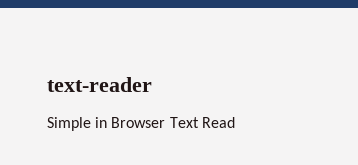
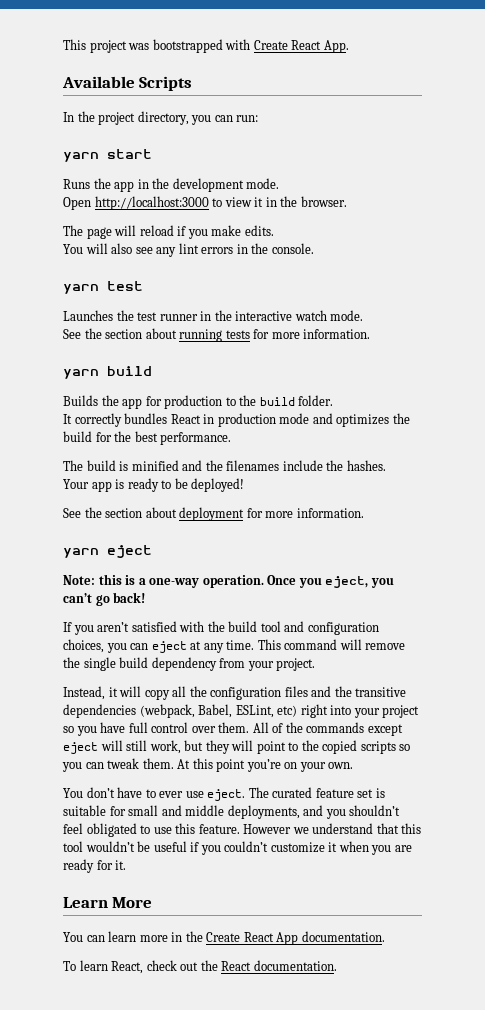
- text-reader
- Simple in Browser Text Read
+ This project was bootstrapped with Create React App.
+ Available Scripts
+ In the project directory, you can run:
+ yarn start
+ Runs the app in the development mode.
+ Open http://localhost:3000 to view it in the browser.
+ The page will reload if you make edits.
+ You will also see any lint errors in the console.
+ yarn test
+ Launches the test runner in the interactive watch mode.
+ See the section about running tests for more information.
+ yarn build
+ Builds the app for production to the build folder.
+ It correctly bundles React in production mode and optimizes the build for the best performance.
+ The build is minified and the filenames include the hashes.
+ Your app is ready to be deployed!
+ See the section about deployment for more information.
+ yarn eject
+ Note: this is a one-way operation. Once you eject, you can’t go back!
+ If you aren’t satisfied with the build tool and configuration choices, you can eject at any time. This command will remove the single build dependency from your project.
+ Instead, it will copy all the configuration files and the transitive dependencies (webpack, Babel, ESLint, etc) right into your project so you have full control over them. All of the commands except eject will still work, but they will point to the copied scripts so you can tweak them. At this point you’re on your own.
+ You don’t have to ever use eject. The curated feature set is suitable for small and middle deployments, and you shouldn’t feel obligated to use this feature. However we understand that this tool wouldn’t be useful if you couldn’t customize it when you are ready for it.
+ Learn More
+ You can learn more in the Create React App documentation.
+ To learn React, check out the React documentation.

